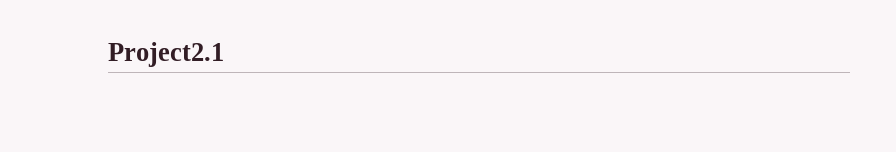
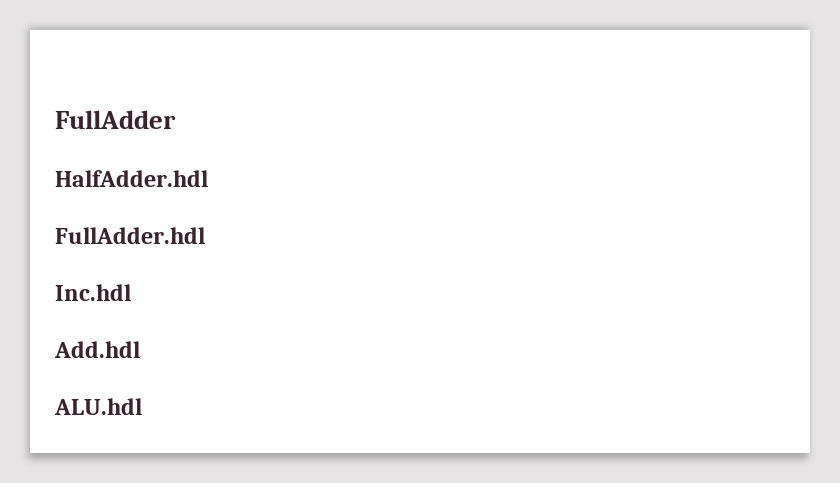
- Project2.1
+ FullAdder
+ HalfAdder.hdl
+ FullAdder.hdl
+ Inc.hdl
+ Add.hdl
+ ALU.hdl

